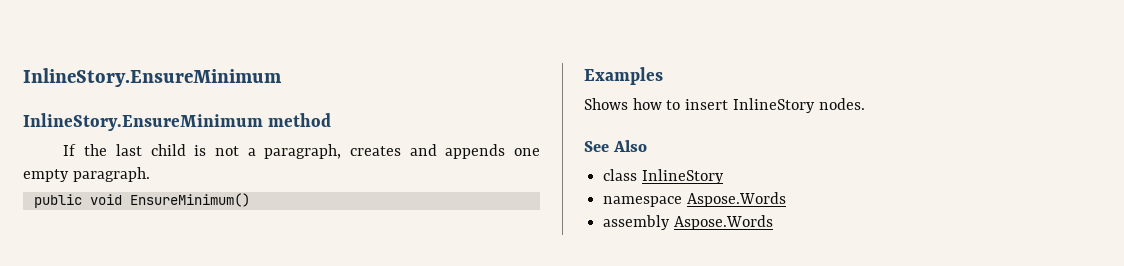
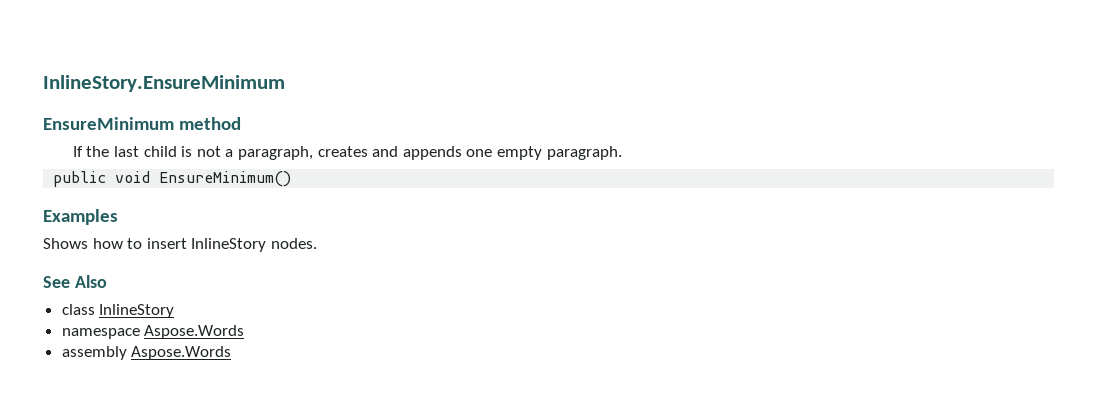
- InlineStory.EnsureMinimum method
+ EnsureMinimum method

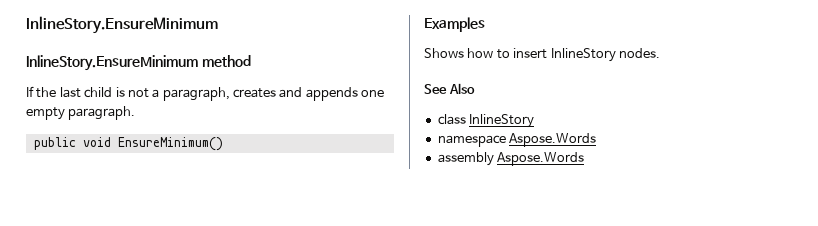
- EnsureMinimum method
+ InlineStory.EnsureMinimum method

